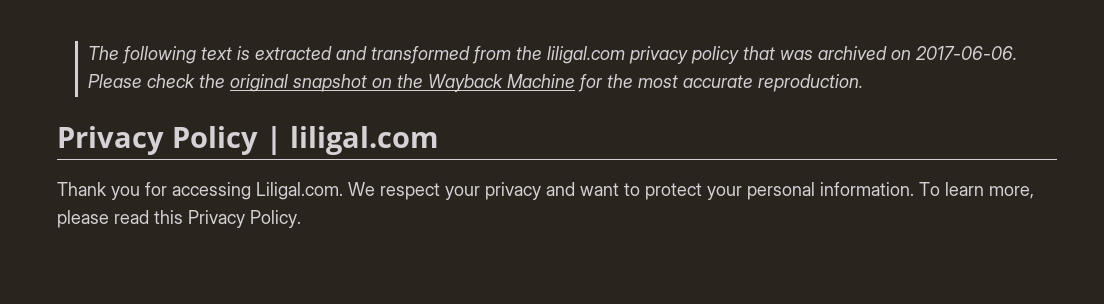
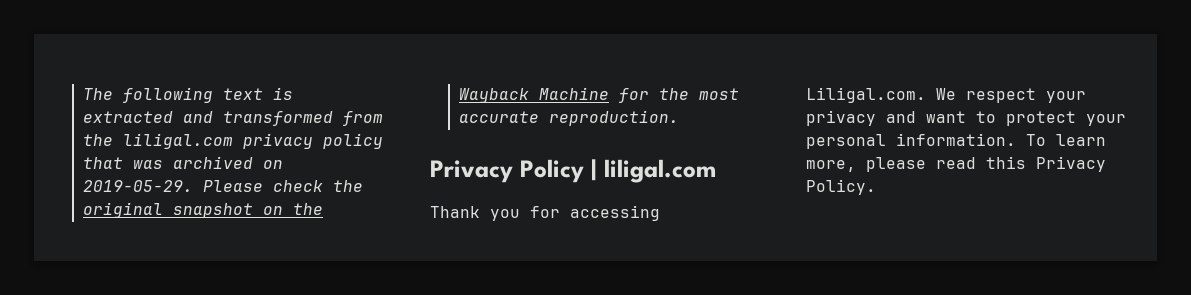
- The following text is extracted and transformed from the liligal.com privacy policy that was archived on 2017-06-06.
+ The following text is extracted and transformed from the liligal.com privacy policy that was archived on 2019-05-29.

